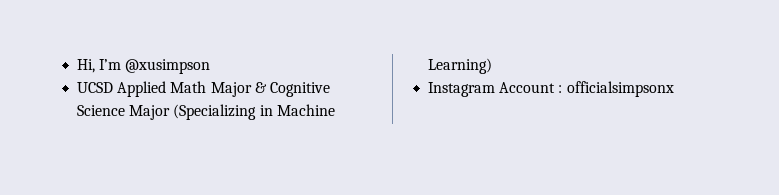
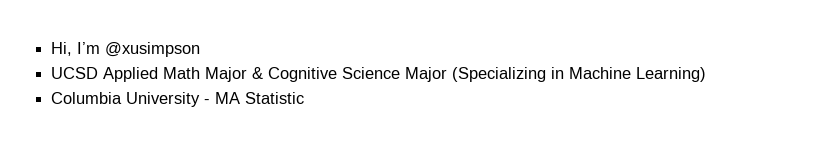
- Instagram Account : officialsimpsonx
+ Columbia University - MA Statistic

